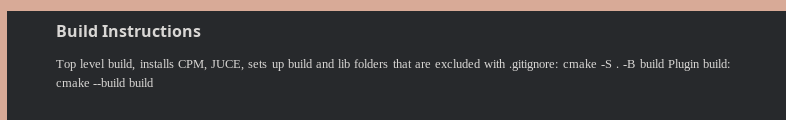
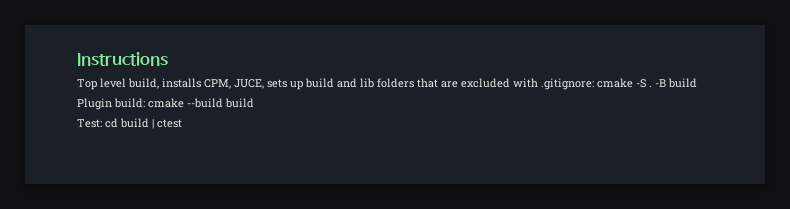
- Build Instructions
+ Instructions
- -B build Plugin build: cmake --build build
+ -B build
+ Plugin build: cmake --build build
+ Test: cd build | ctest

